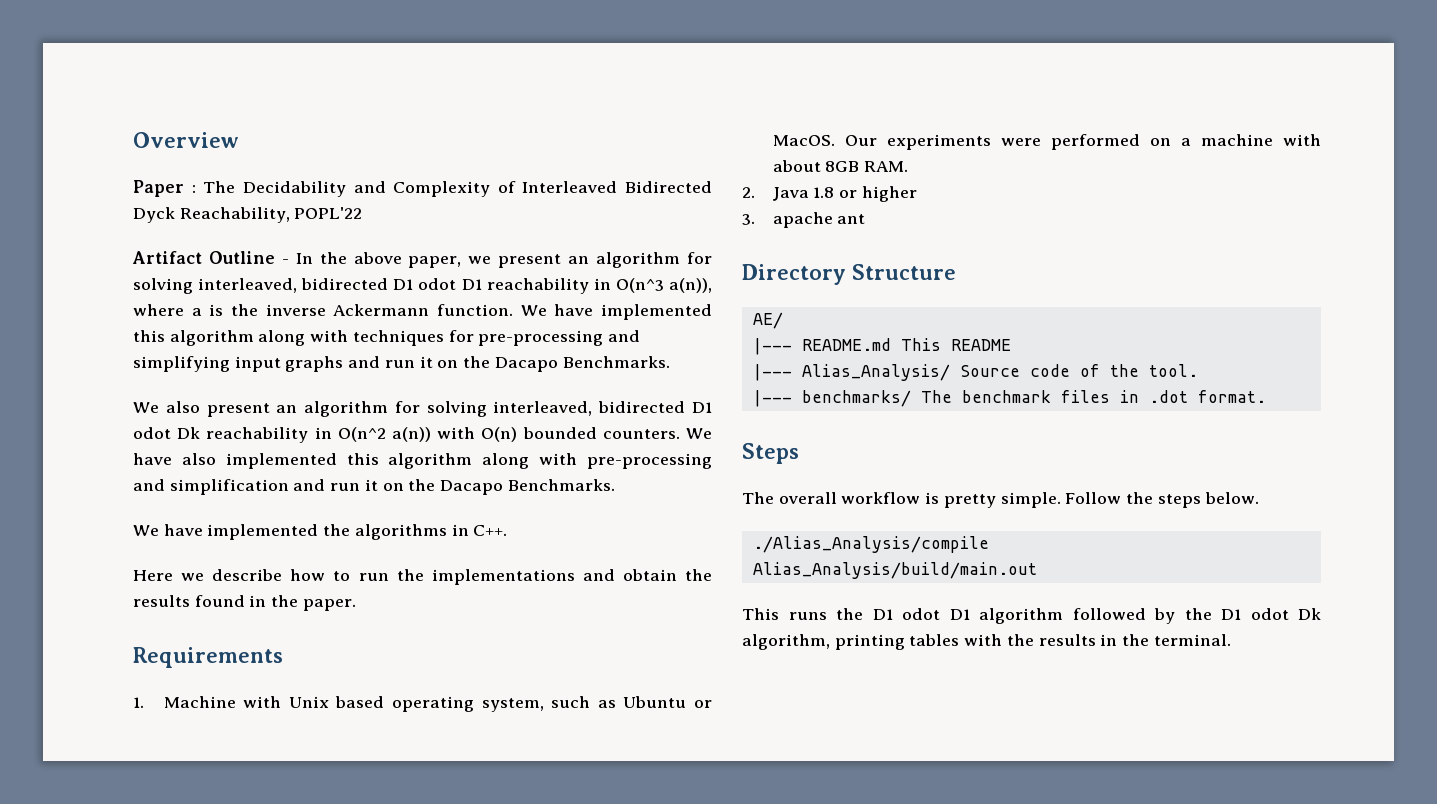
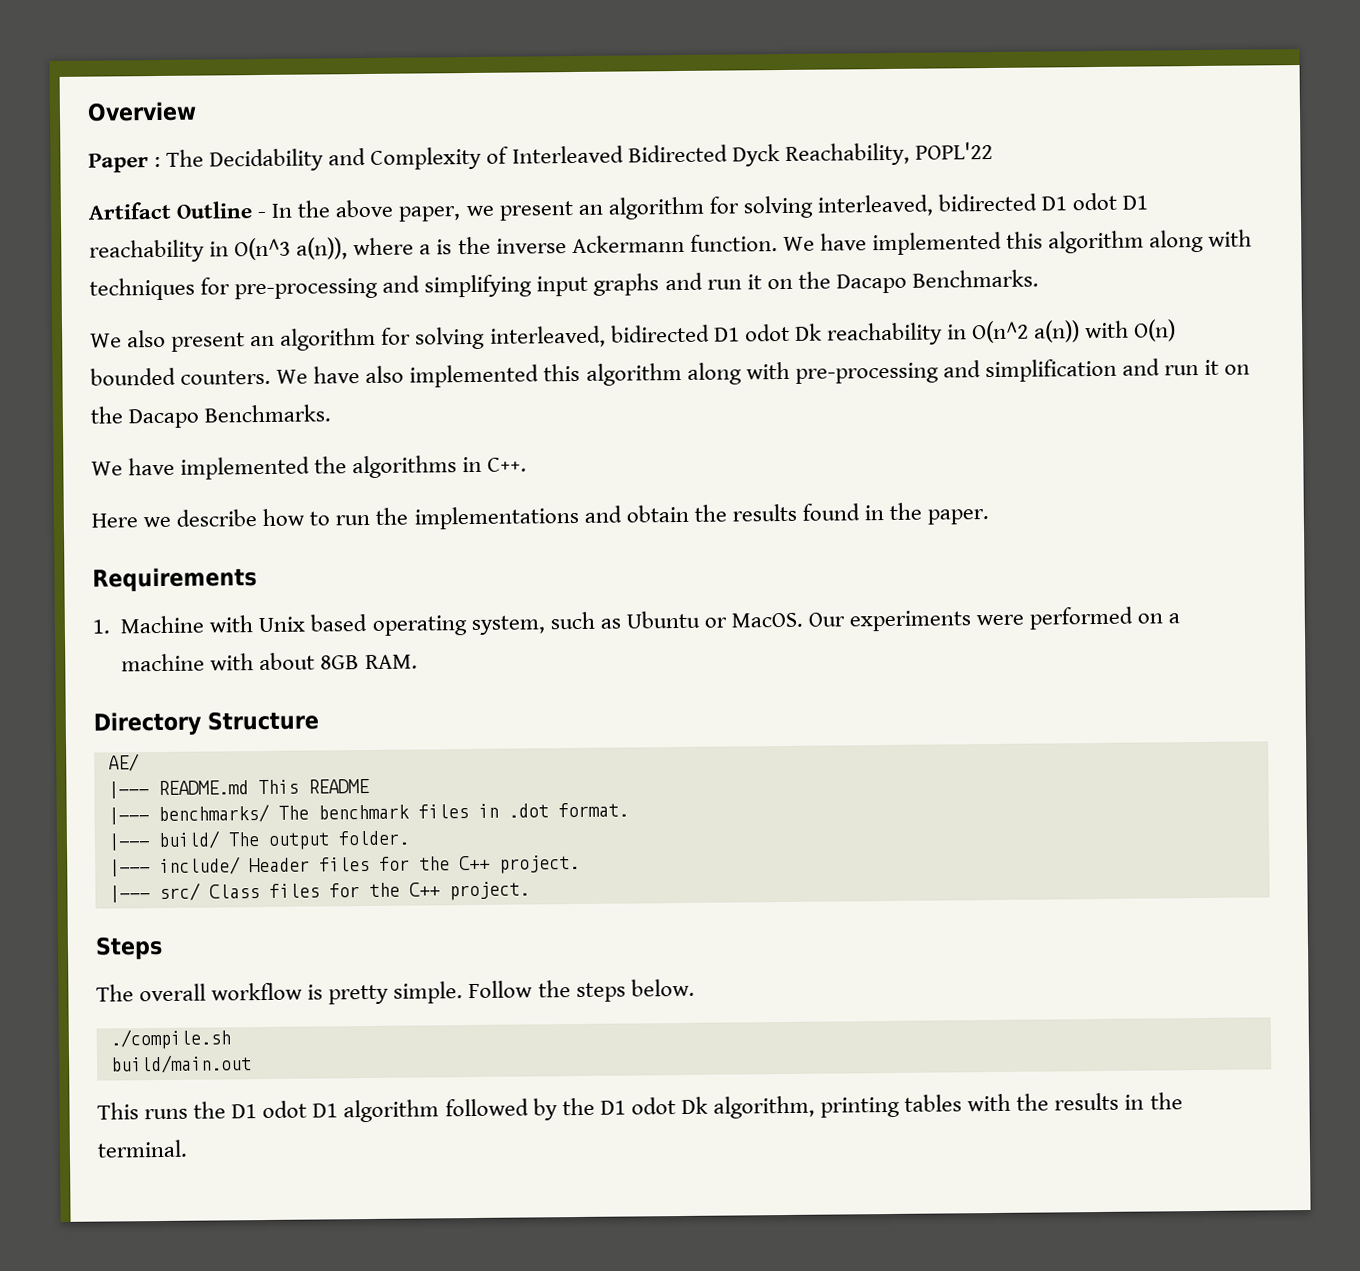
- 2. Java 1.8 or higher
- 3. apache ant
- |--- Alias_Analysis/ Source code of the tool.
+ |--- build/ The output folder.
+ |--- include/ Header files for the C++ project.
+ |--- src/ Class files for the C++ project.
- ./Alias_Analysis/compile
- Alias_Analysis/build/main.out
+ ./compile.sh
+ build/main.out

